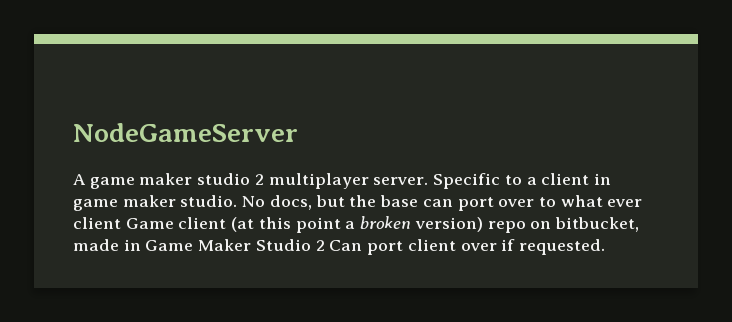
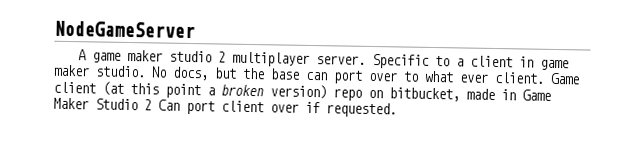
- No docs, but the base can port over to what ever client Game client (at this point a broken version) repo on bitbucket, made in Game Maker Studio 2 Can port client over if requested.
+ No docs, but the base can port over to what ever client. Game client (at this point a broken version) repo on bitbucket, made in Game Maker Studio 2 Can port client over if requested.

